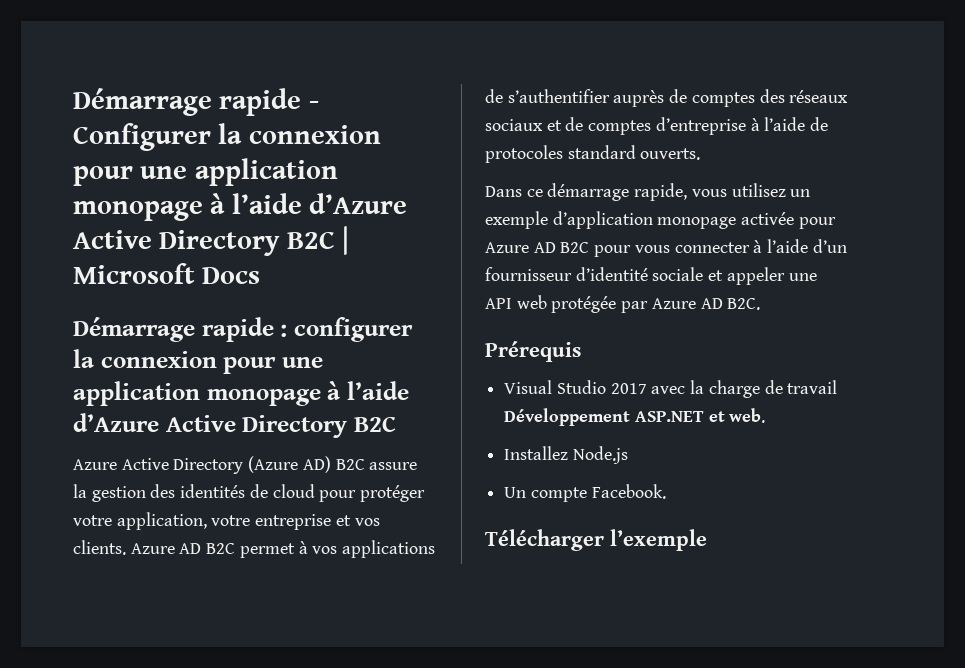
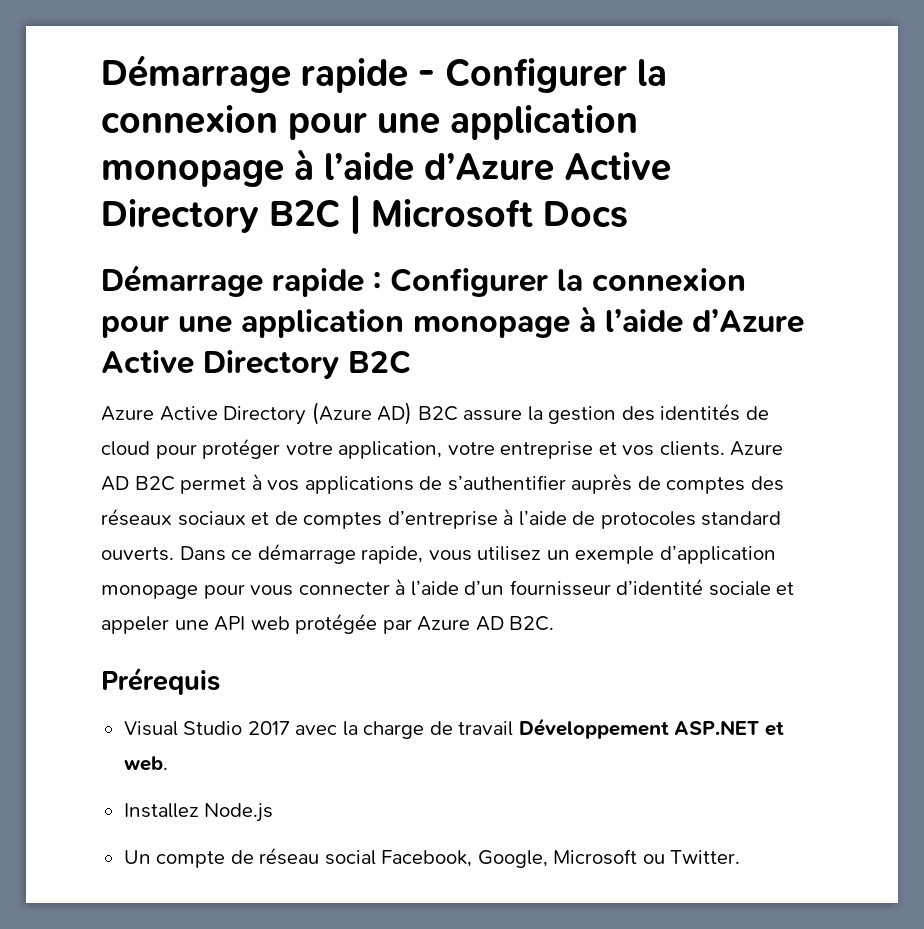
- Démarrage rapide : configurer la connexion pour une application monopage à l’aide d’Azure Active Directory B2C
+ Démarrage rapide : Configurer la connexion pour une application monopage à l’aide d’Azure Active Directory B2C
- Azure AD B2C permet à vos applications de s’authentifier auprès de comptes des réseaux sociaux et de comptes d’entreprise à l’aide de protocoles standard ouverts.
- Dans ce démarrage rapide, vous utilisez un exemple d’application monopage activée pour Azure AD B2C pour vous connecter à l’aide d’un fournisseur d’identité sociale et appeler une API web protégée par Azure AD B2C.
+ Azure AD B2C permet à vos applications de s’authentifier auprès de comptes des réseaux sociaux et de comptes d’entreprise à l’aide de protocoles standard ouverts. Dans ce démarrage rapide, vous utilisez un exemple d’application monopage pour vous connecter à l’aide d’un fournisseur d’identité sociale et appeler une API web protégée par Azure AD B2C.
- Un compte Facebook.
- Télécharger l’exemple
+ Un compte de réseau social Facebook, Google, Microsoft ou Twitter.

